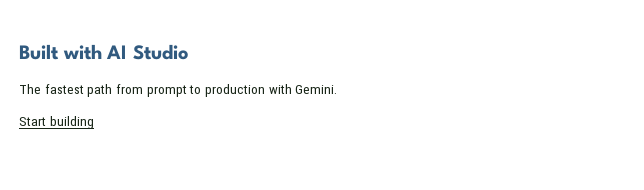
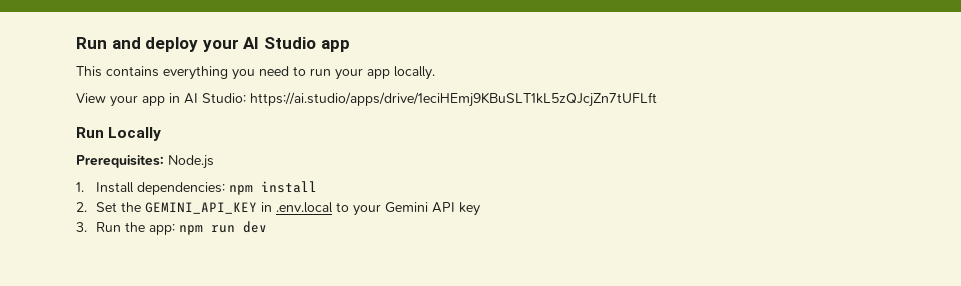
- Built with AI Studio
- The fastest path from prompt to production with Gemini.
- Start building
+ Run and deploy your AI Studio app
+ This contains everything you need to run your app locally.
+ View your app in AI Studio: https://ai.studio/apps/drive/1eciHEmj9KBuSLT1kL5zQJcjZn7tUFLft
+ Run Locally
+ Prerequisites: Node.js
+ 1. Install dependencies: npm install
+ 2. Set the GEMINI_API_KEY in .env.local to your Gemini API key
+ 3. Run the app: npm run dev

